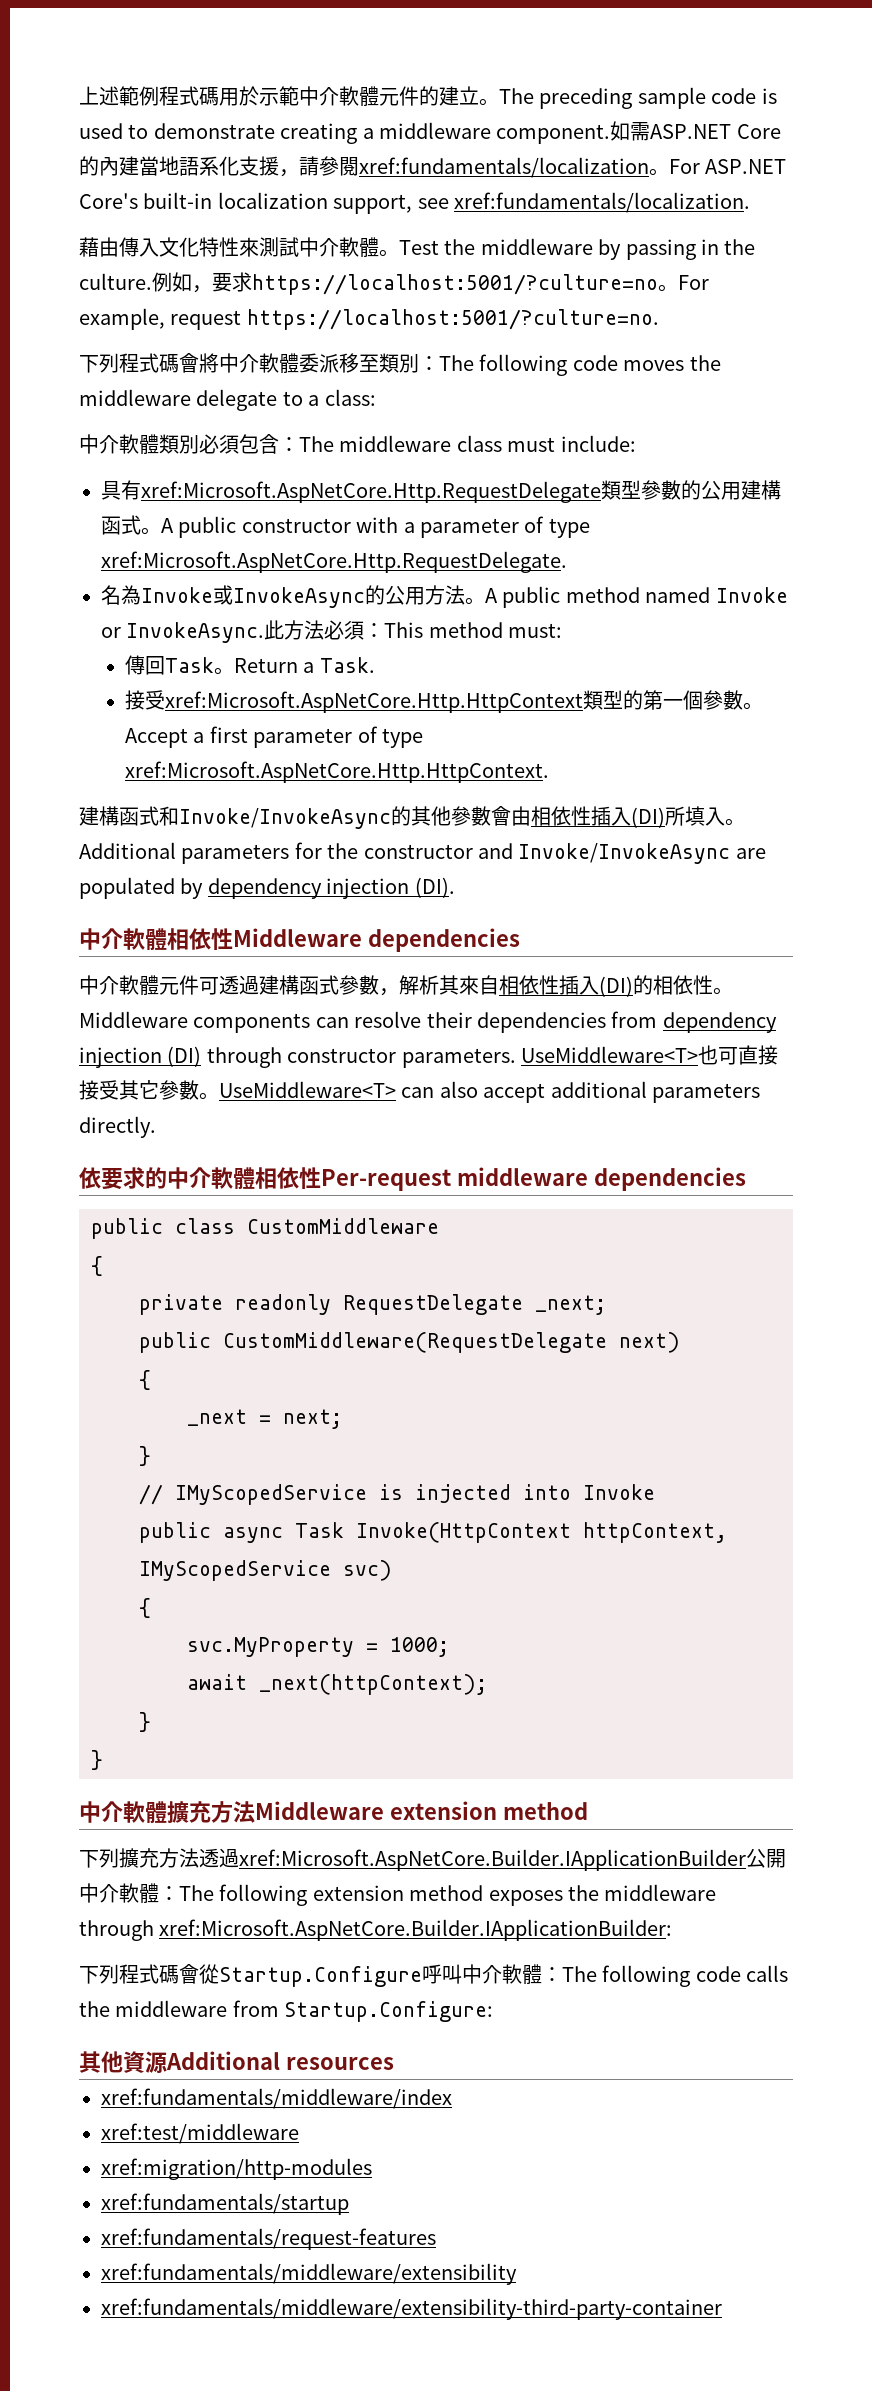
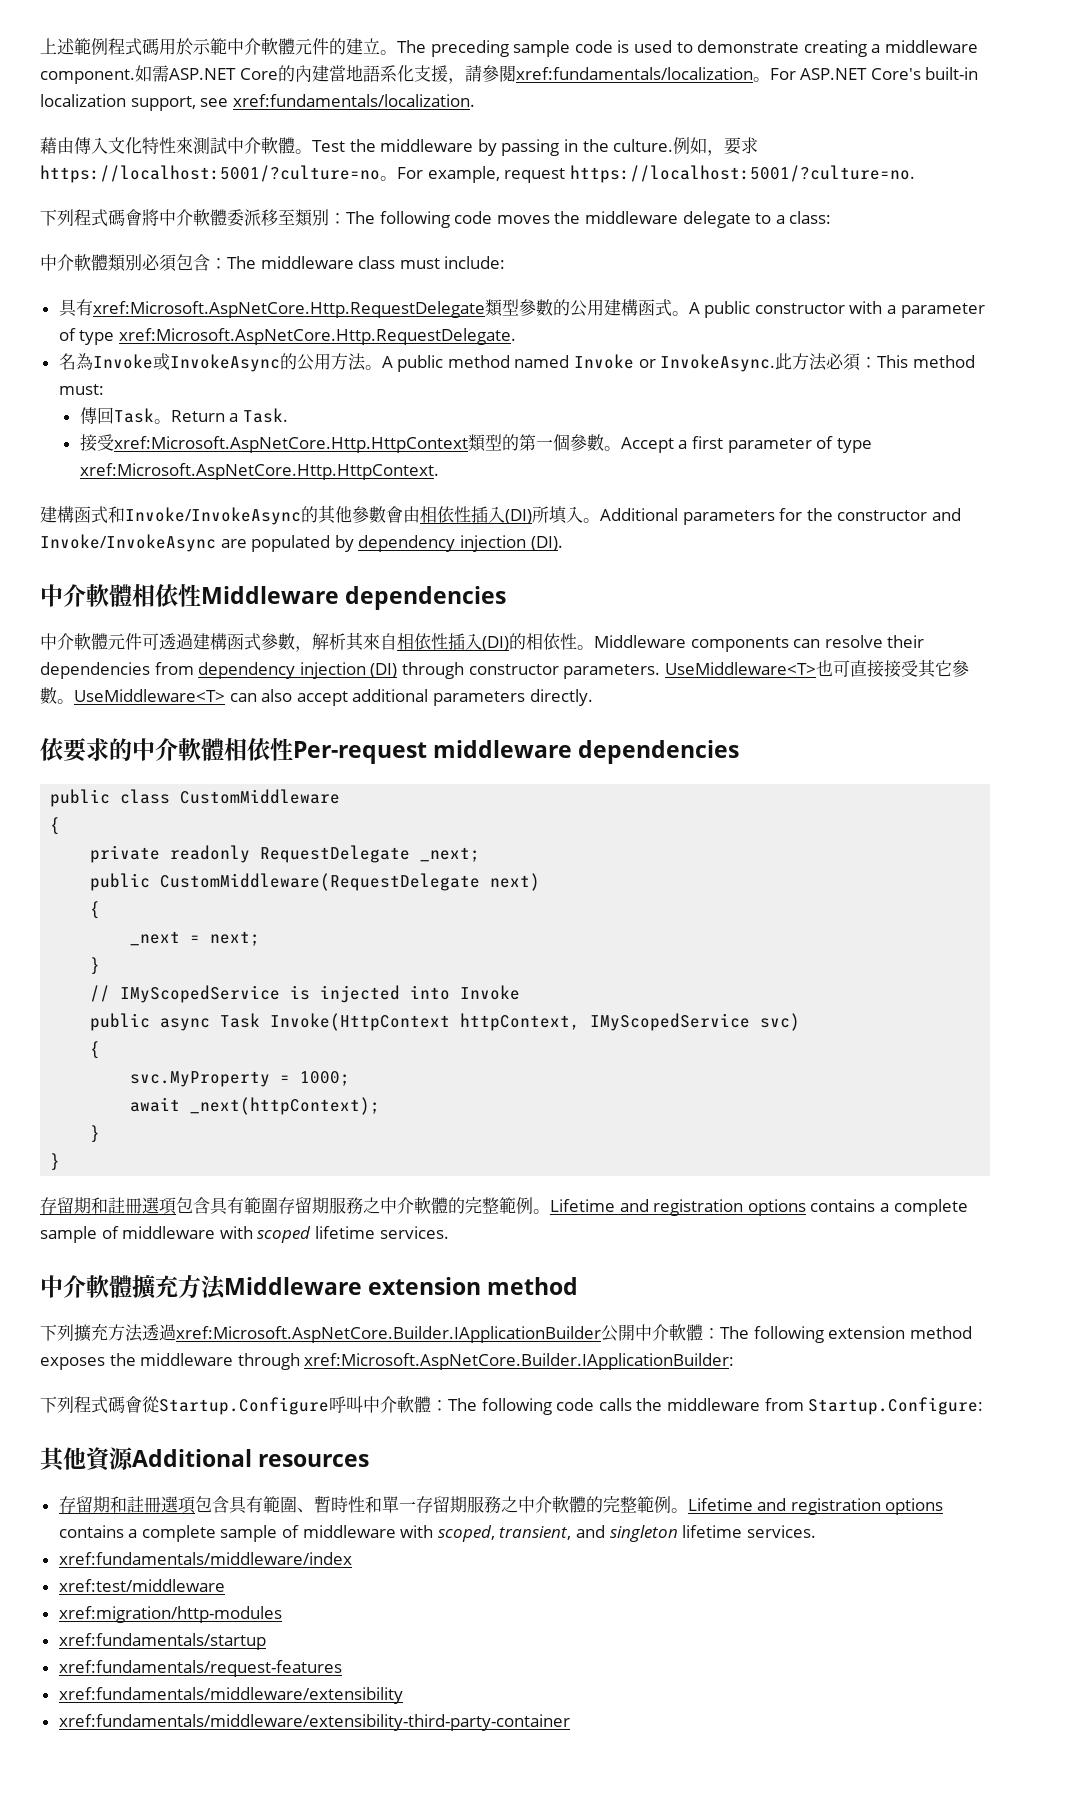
+ 存留期和註冊選項包含具有範圍存留期服務之中介軟體的完整範例。Lifetime and registration options contains a complete sample of middleware with scoped lifetime services.
+ 存留期和註冊選項包含具有範圍、暫時性和單一存留期服務之中介軟體的完整範例。Lifetime and registration options contains a complete sample of middleware with scoped, transient, and singleton lifetime services.

